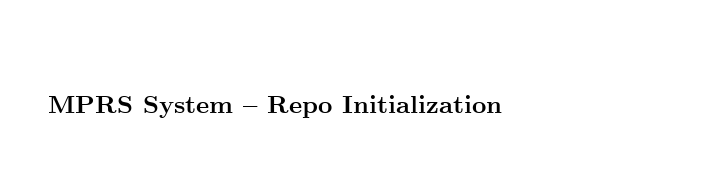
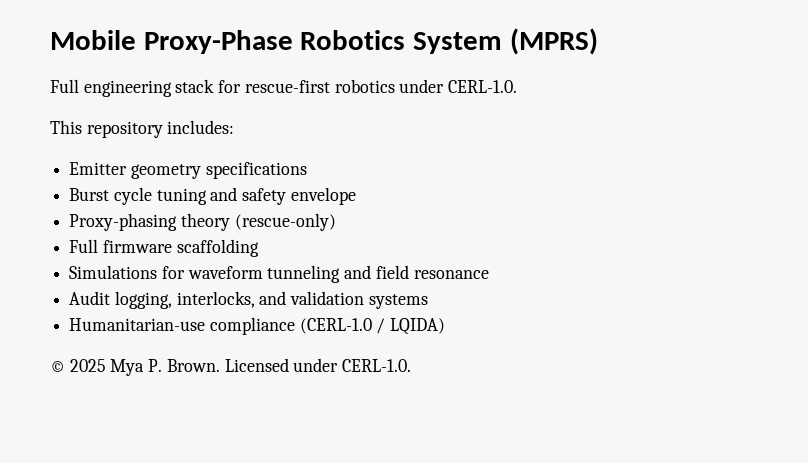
- MPRS System – Repo Initialization
+ Mobile Proxy-Phase Robotics System (MPRS)
+ Full engineering stack for rescue-first robotics under CERL-1.0.
+ This repository includes:
+ Emitter geometry specifications
+ Burst cycle tuning and safety envelope
+ Proxy-phasing theory (rescue-only)
+ Full firmware scaffolding
+ Simulations for waveform tunneling and field resonance
+ Audit logging, interlocks, and validation systems
+ Humanitarian-use compliance (CERL-1.0 / LQIDA)
+ © 2025 Mya P. Brown. Licensed under CERL-1.0.

